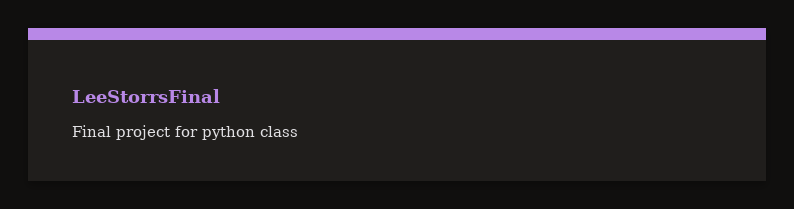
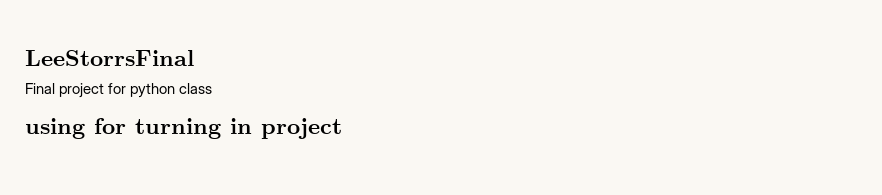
+ using for turning in project

